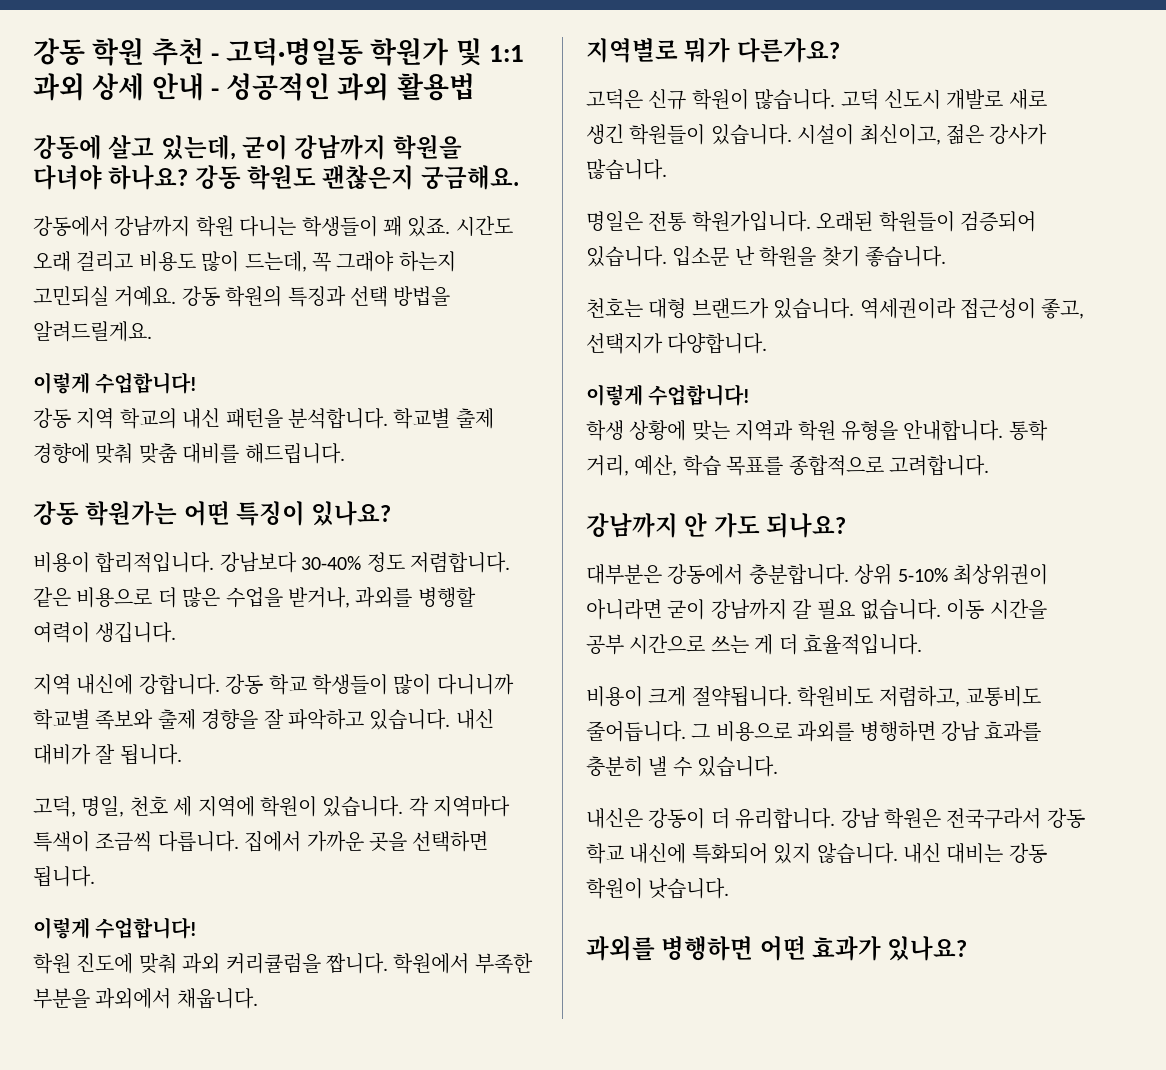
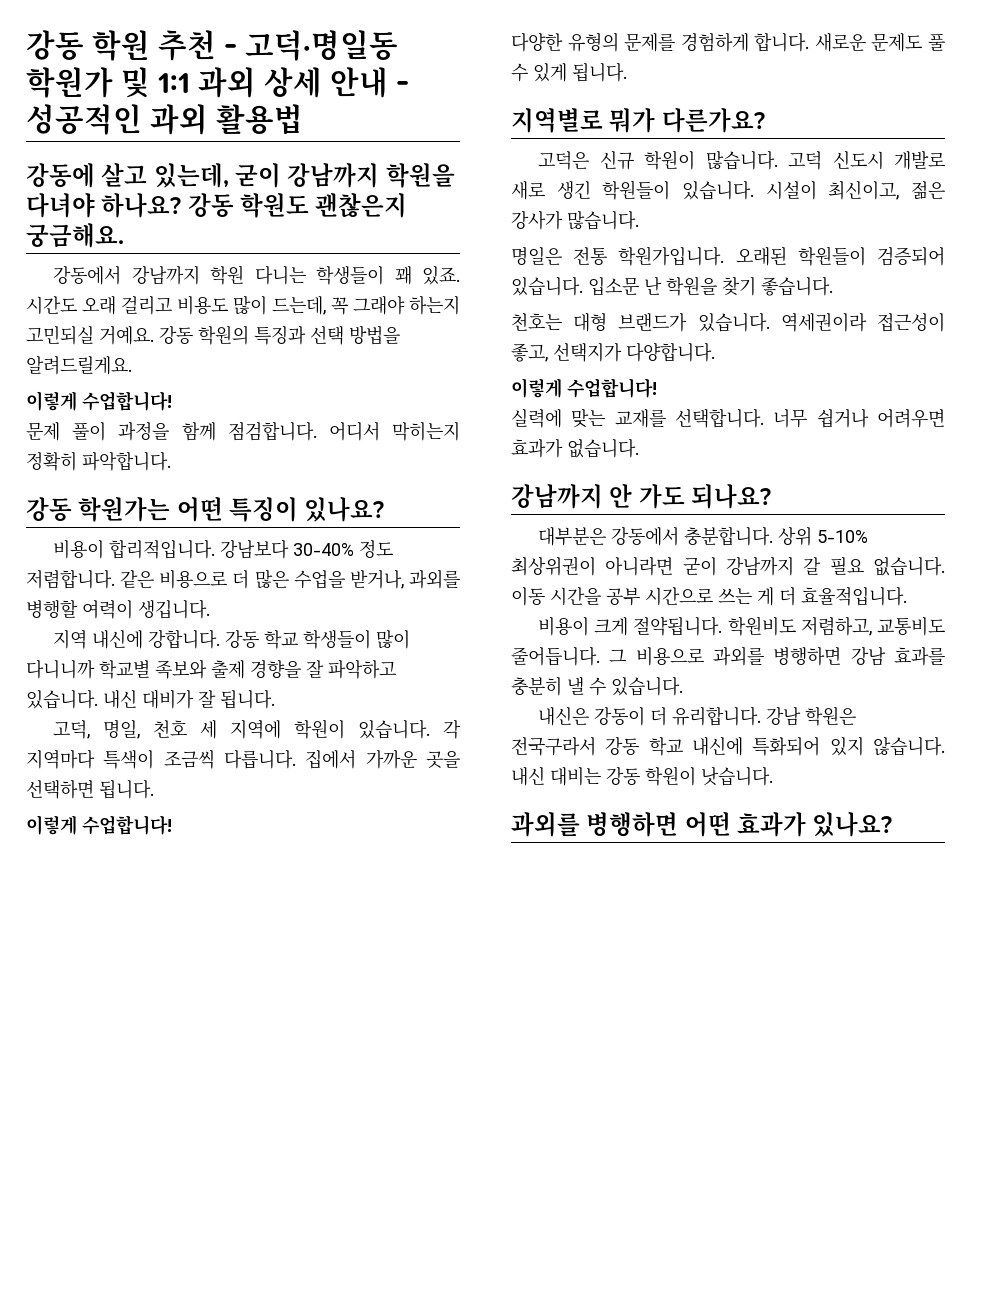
- 강동 지역 학교의 내신 패턴을 분석합니다. 학교별 출제 경향에 맞춰 맞춤 대비를 해드립니다.
+ 문제 풀이 과정을 함께 점검합니다. 어디서 막히는지 정확히 파악합니다.
- 학원 진도에 맞춰 과외 커리큘럼을 짭니다. 학원에서 부족한 부분을 과외에서 채웁니다.
+ 다양한 유형의 문제를 경험하게 합니다. 새로운 문제도 풀 수 있게 됩니다.
- 학생 상황에 맞는 지역과 학원 유형을 안내합니다. 통학 거리, 예산, 학습 목표를 종합적으로 고려합니다.
+ 실력에 맞는 교재를 선택합니다. 너무 쉽거나 어려우면 효과가 없습니다.

